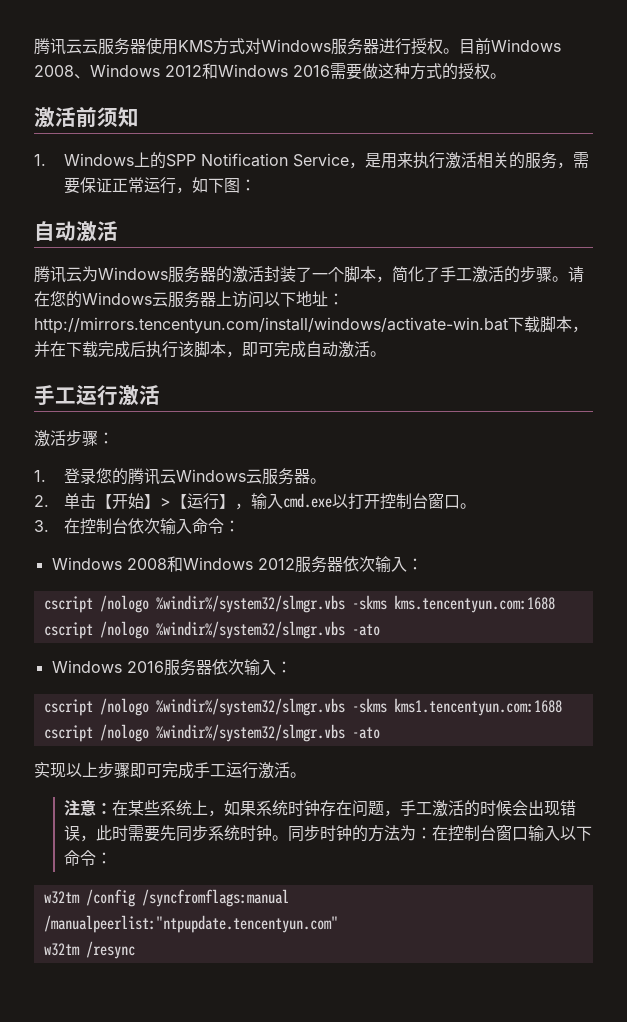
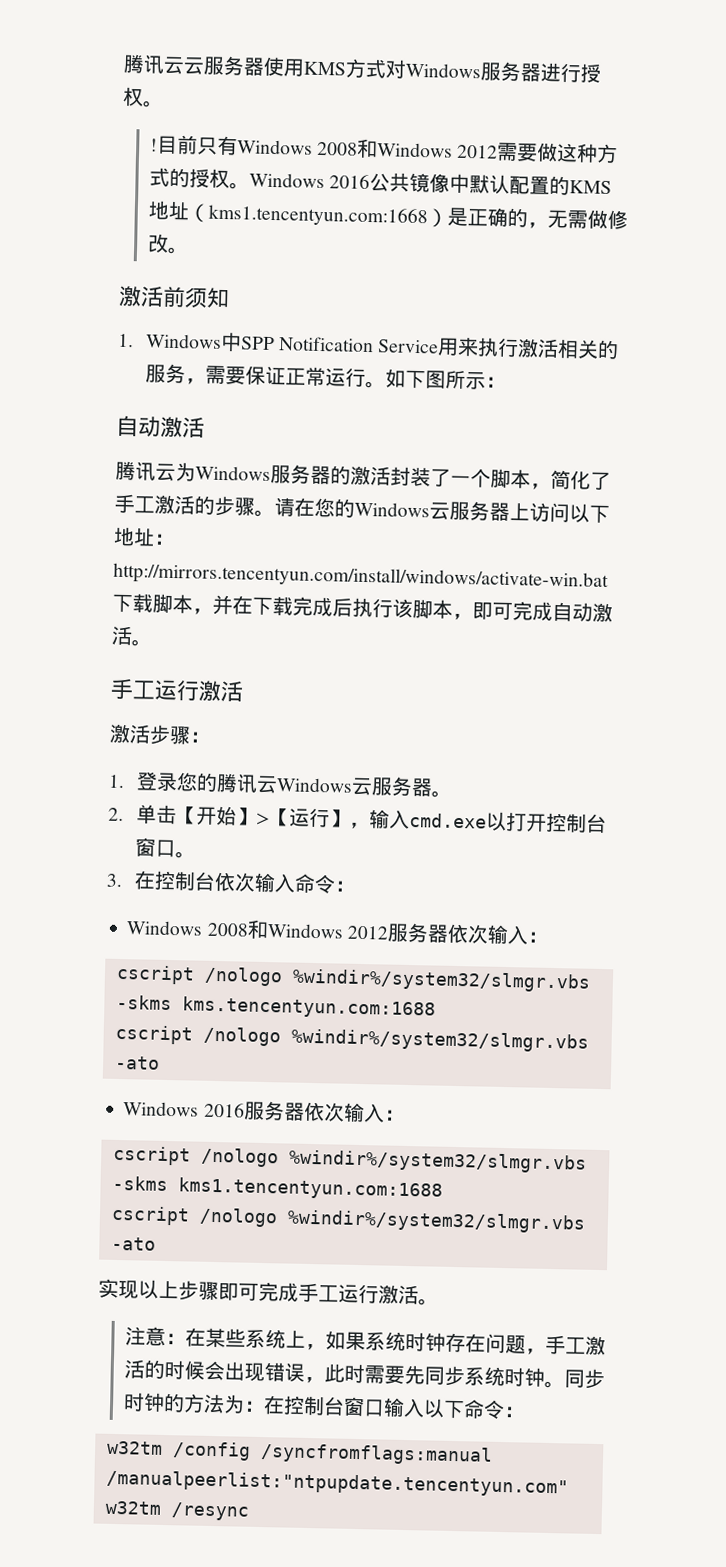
- 腾讯云云服务器使用KMS方式对Windows服务器进行授权。目前Windows 2008、Windows 2012和Windows 2016需要做这种方式的授权。
+ 腾讯云云服务器使用KMS方式对Windows服务器进行授权。
+ !目前只有Windows 2008和Windows 2012需要做这种方式的授权。Windows 2016公共镜像中默认配置的KMS地址（kms1.tencentyun.com:1668）是正确的，无需做修改。
- 1. Windows上的SPP Notification Service，是用来执行激活相关的服务，需要保证正常运行，如下图：
+ 1. Windows中SPP Notification Service用来执行激活相关的服务，需要保证正常运行。如下图所示：

